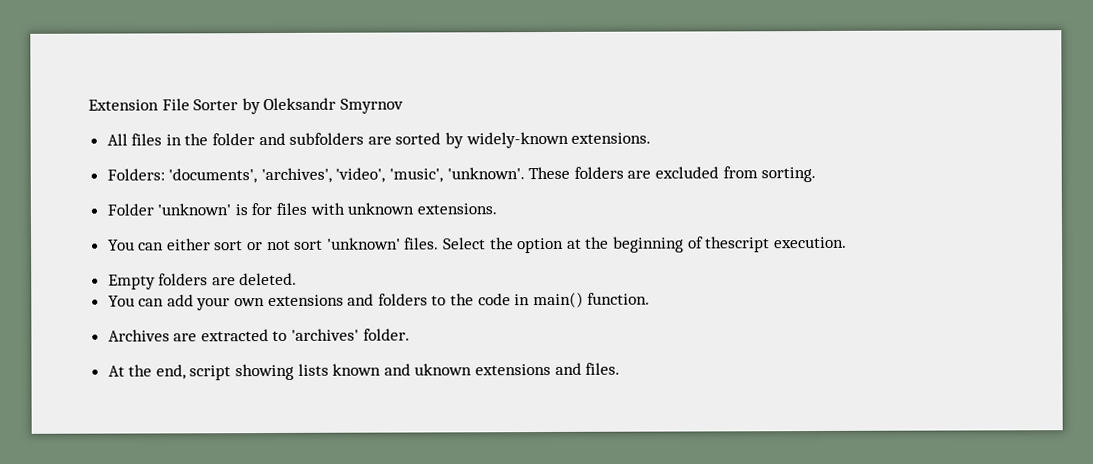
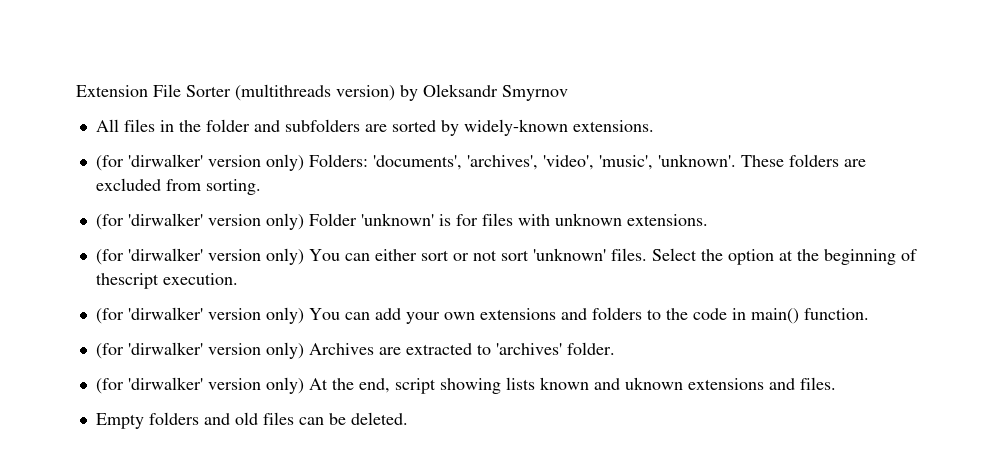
- Extension File Sorter by Oleksandr Smyrnov
+ Extension File Sorter (multithreads version) by Oleksandr Smyrnov
- Folders: 'documents', 'archives', 'video', 'music', 'unknown'.
+ (for 'dirwalker' version only) Folders: 'documents', 'archives', 'video', 'music', 'unknown'.
- Folder 'unknown' is for files with unknown extensions.
+ (for 'dirwalker' version only) Folder 'unknown' is for files with unknown extensions.
- You can either sort or not sort 'unknown' files.
+ (for 'dirwalker' version only) You can either sort or not sort 'unknown' files.
- Empty folders are deleted.
- You can add your own extensions and folders to the code in main() function.
+ (for 'dirwalker' version only) You can add your own extensions and folders to the code in main() function.
- Archives are extracted to 'archives' folder.
+ (for 'dirwalker' version only) Archives are extracted to 'archives' folder.
- At the end, script showing lists known and uknown extensions and files.
+ (for 'dirwalker' version only) At the end, script showing lists known and uknown extensions and files.
+ Empty folders and old files can be deleted.

